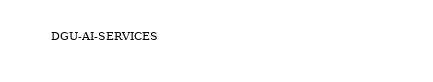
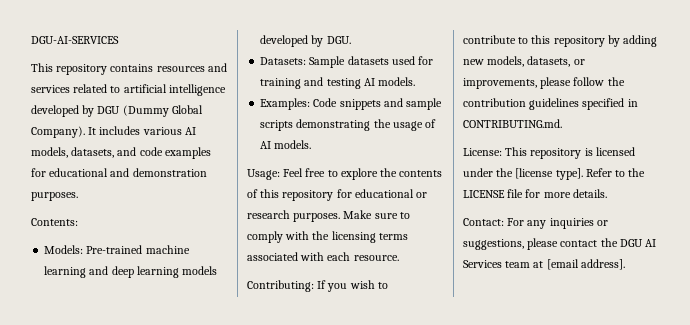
+ This repository contains resources and services related to artificial intelligence developed by DGU (Dummy Global Company). It includes various AI models, datasets, and code examples for educational and demonstration purposes.
+ Contents:
+ Models: Pre-trained machine learning and deep learning models developed by DGU.
+ Datasets: Sample datasets used for training and testing AI models.
+ Examples: Code snippets and sample scripts demonstrating the usage of AI models.
+ Usage: Feel free to explore the contents of this repository for educational or research purposes. Make sure to comply with the licensing terms associated with each resource.
+ Contributing: If you wish to contribute to this repository by adding new models, datasets, or improvements, please follow the contribution guidelines specified in CONTRIBUTING.md.
+ License: This repository is licensed under the [license type]. Refer to the LICENSE file for more details.
+ Contact: For any inquiries or suggestions, please contact the DGU AI Services team at [email address].

